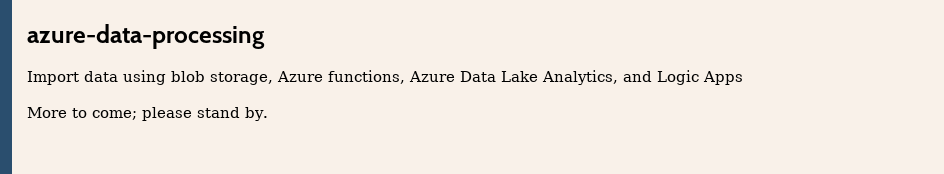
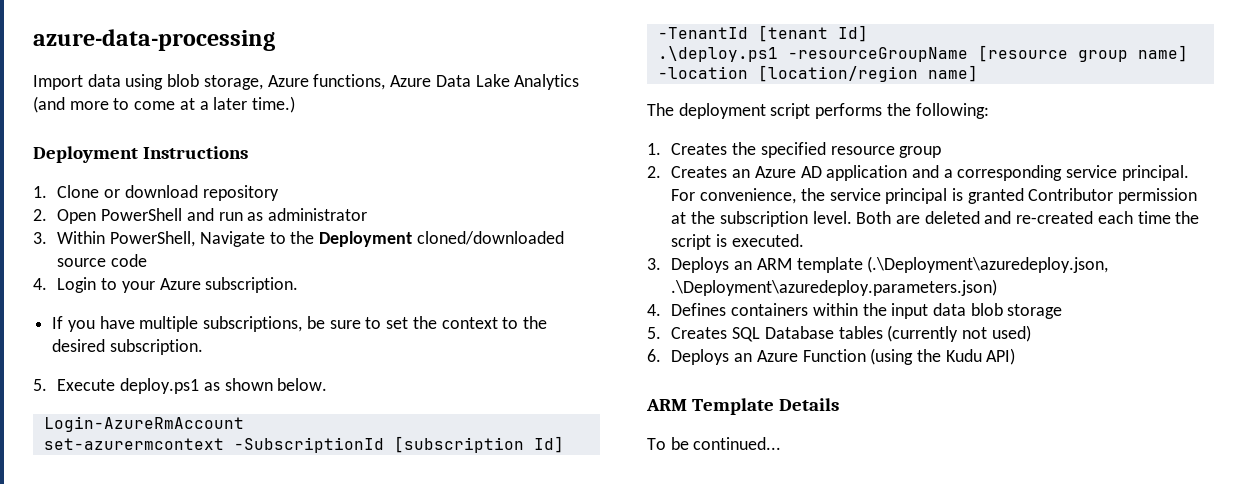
- Import data using blob storage, Azure functions, Azure Data Lake Analytics, and Logic Apps
- More to come; please stand by.
+ Import data using blob storage, Azure functions, Azure Data Lake Analytics (and more to come at a later time.)
+ Deployment Instructions
+ 1. Clone or download repository
+ 2. Open PowerShell and run as administrator
+ 3. Within PowerShell, Navigate to the Deployment cloned/downloaded source code
+ 4. Login to your Azure subscription.
+ If you have multiple subscriptions, be sure to set the context to the desired subscription.
+ 5. Execute deploy.ps1 as shown below.
+ Login-AzureRmAccount
+ set-azurermcontext -SubscriptionId [subscription Id] -TenantId [tenant Id]
+ .\deploy.ps1 -resourceGroupName [resource group name] -location [location/region name]
+ The deployment script performs the following:
+ 1. Creates the specified resource group
+ 2. Creates an Azure AD application and a corresponding service principal. For convenience, the service principal is granted Contributor permission at the subscription level. Both are deleted and re-created each time the script is executed.
+ 3. Deploys an ARM template (.\Deployment\azuredeploy.json, .\Deployment\azuredeploy.parameters.json)
+ 4. Defines containers within the input data blob storage
+ 5. Creates SQL Database tables (currently not used)
+ 6. Deploys an Azure Function (using the Kudu API)
+ ARM Template Details
+ To be continued...

